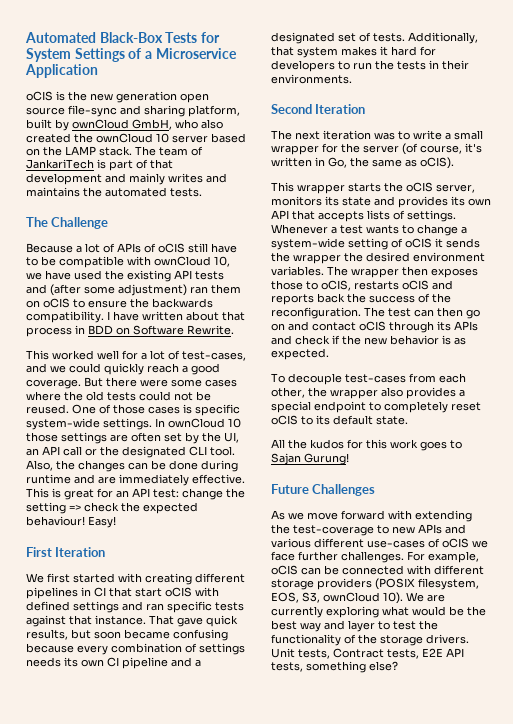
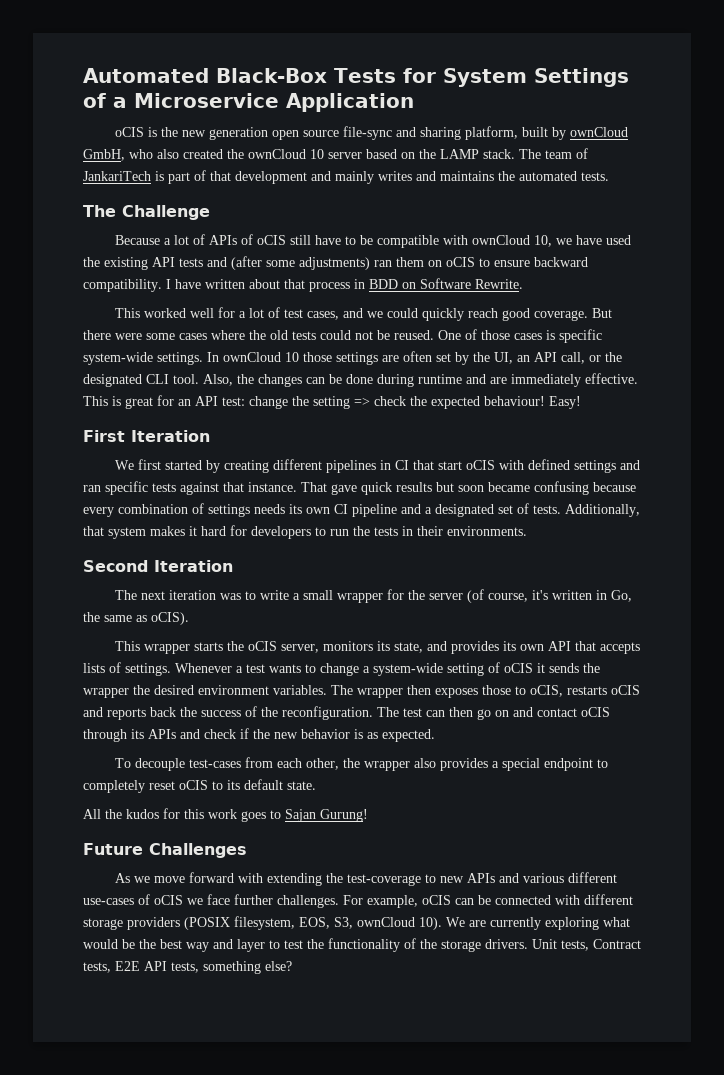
- Because a lot of APIs of oCIS still have to be compatible with ownCloud 10, we have used the existing API tests and (after some adjustment) ran them on oCIS to ensure the backwards compatibility.
+ Because a lot of APIs of oCIS still have to be compatible with ownCloud 10, we have used the existing API tests and (after some adjustments) ran them on oCIS to ensure backward compatibility.
- This worked well for a lot of test-cases, and we could quickly reach a good coverage.
+ This worked well for a lot of test cases, and we could quickly reach good coverage.
- In ownCloud 10 those settings are often set by the UI, an API call or the designated CLI tool.
+ In ownCloud 10 those settings are often set by the UI, an API call, or the designated CLI tool.
- We first started with creating different pipelines in CI that start oCIS with defined settings and ran specific tests against that instance.
+ We first started by creating different pipelines in CI that start oCIS with defined settings and ran specific tests against that instance.
- That gave quick results, but soon became confusing because every combination of settings needs its own CI pipeline and a designated set of tests.
+ That gave quick results but soon became confusing because every combination of settings needs its own CI pipeline and a designated set of tests.
- This wrapper starts the oCIS server, monitors its state and provides its own API that accepts lists of settings.
+ This wrapper starts the oCIS server, monitors its state, and provides its own API that accepts lists of settings.

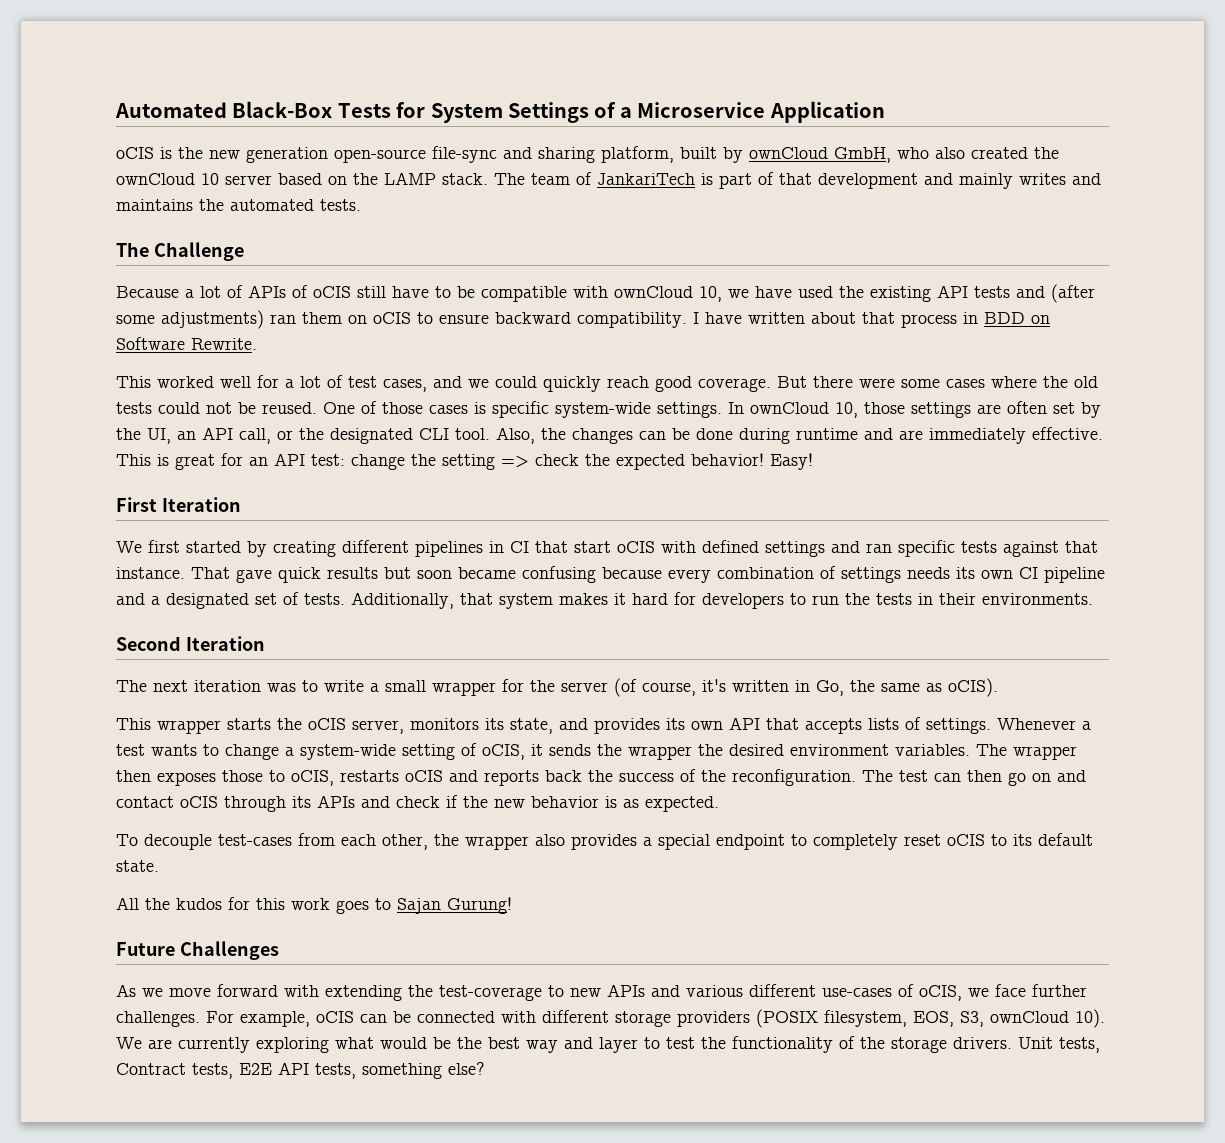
- oCIS is the new generation open source file-sync and sharing platform, built by ownCloud GmbH, who also created the ownCloud 10 server based on the LAMP stack.
+ oCIS is the new generation open-source file-sync and sharing platform, built by ownCloud GmbH, who also created the ownCloud 10 server based on the LAMP stack.
- In ownCloud 10 those settings are often set by the UI, an API call, or the designated CLI tool.
+ In ownCloud 10, those settings are often set by the UI, an API call, or the designated CLI tool.
- This is great for an API test: change the setting => check the expected behaviour!
+ This is great for an API test: change the setting => check the expected behavior!
- Whenever a test wants to change a system-wide setting of oCIS it sends the wrapper the desired environment variables.
+ Whenever a test wants to change a system-wide setting of oCIS, it sends the wrapper the desired environment variables.
- As we move forward with extending the test-coverage to new APIs and various different use-cases of oCIS we face further challenges.
+ As we move forward with extending the test-coverage to new APIs and various different use-cases of oCIS, we face further challenges.

